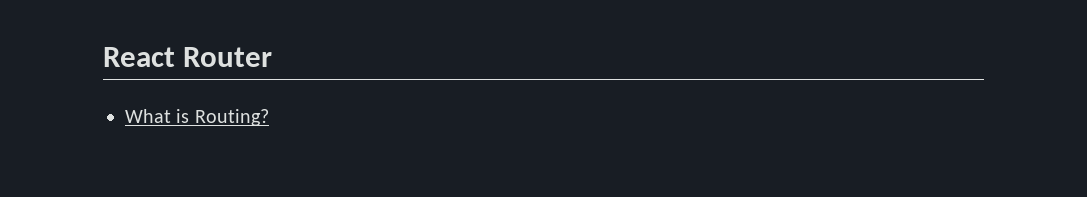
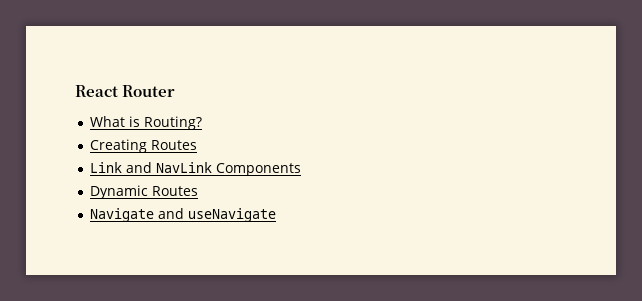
+ Creating Routes
+ Link and NavLink Components
+ Dynamic Routes
+ Navigate and useNavigate

